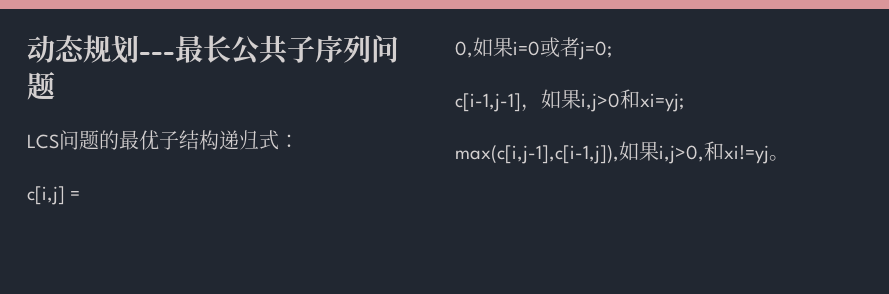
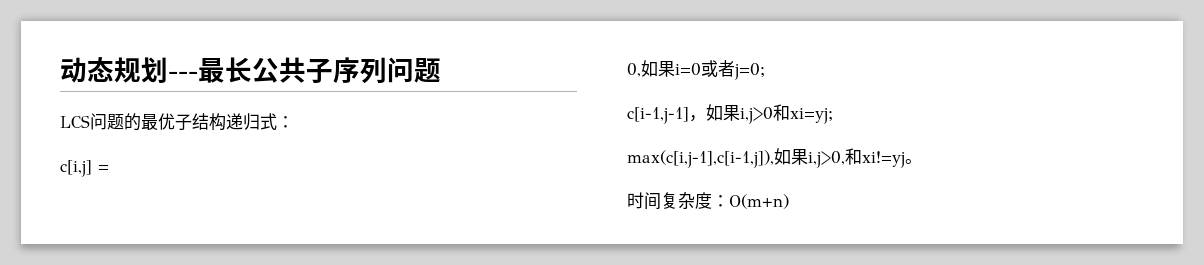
+ 时间复杂度：O(m+n)

